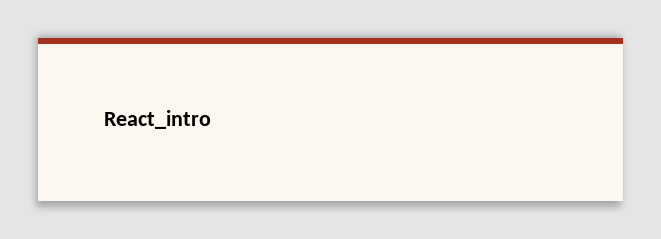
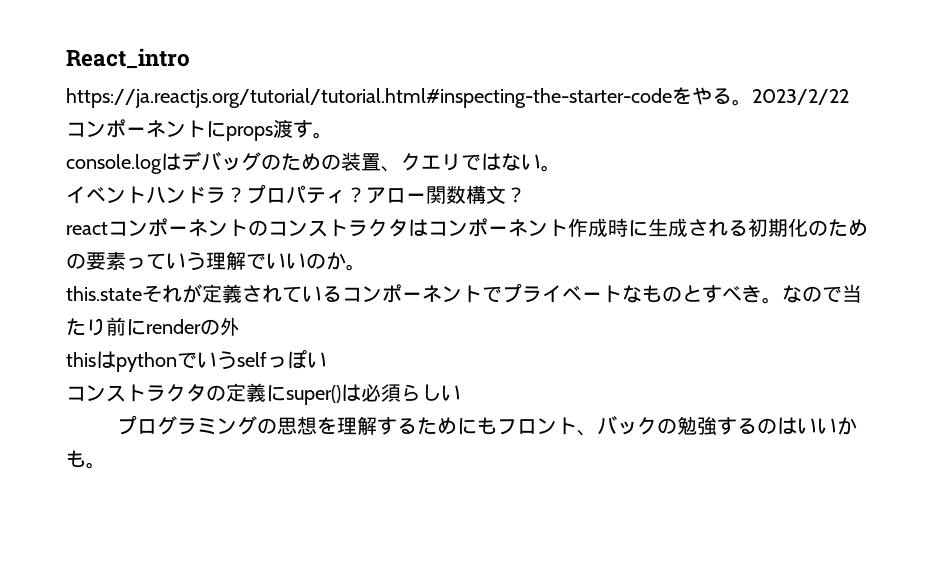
+ https://ja.reactjs.org/tutorial/tutorial.html#inspecting-the-starter-codeをやる。2023/2/22
+ コンポーネントにprops渡す。
+ console.logはデバッグのための装置、クエリではない。
+ イベントハンドラ？プロパティ？アロー関数構文？
+ reactコンポーネントのコンストラクタはコンポーネント作成時に生成される初期化のための要素っていう理解でいいのか。
+ this.stateそれが定義されているコンポーネントでプライベートなものとすべき。なので当たり前にrenderの外
+ thisはpythonでいうselfっぽい
+ コンストラクタの定義にsuper()は必須らしい
+ プログラミングの思想を理解するためにもフロント、バックの勉強するのはいいかも。

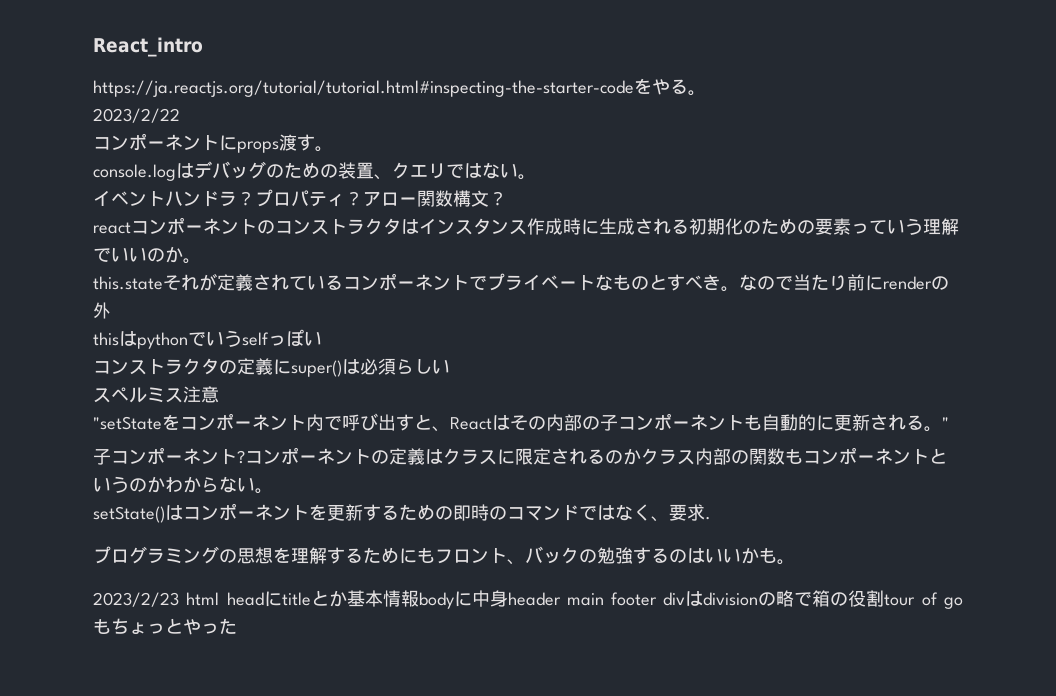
- https://ja.reactjs.org/tutorial/tutorial.html#inspecting-the-starter-codeをやる。2023/2/22
+ https://ja.reactjs.org/tutorial/tutorial.html#inspecting-the-starter-codeをやる。
+ 2023/2/22
- reactコンポーネントのコンストラクタはコンポーネント作成時に生成される初期化のための要素っていう理解でいいのか。
+ reactコンポーネントのコンストラクタはインスタンス作成時に生成される初期化のための要素っていう理解でいいのか。
+ スペルミス注意
+ "setStateをコンポーネント内で呼び出すと、Reactはその内部の子コンポーネントも自動的に更新される。"
+ 子コンポーネント?コンポーネントの定義はクラスに限定されるのかクラス内部の関数もコンポーネントというのかわからない。
+ setState()はコンポーネントを更新するための即時のコマンドではなく、要求.
+ 2023/2/23 html headにtitleとか基本情報bodyに中身header main footer divはdivisionの略で箱の役割tour of goもちょっとやった

